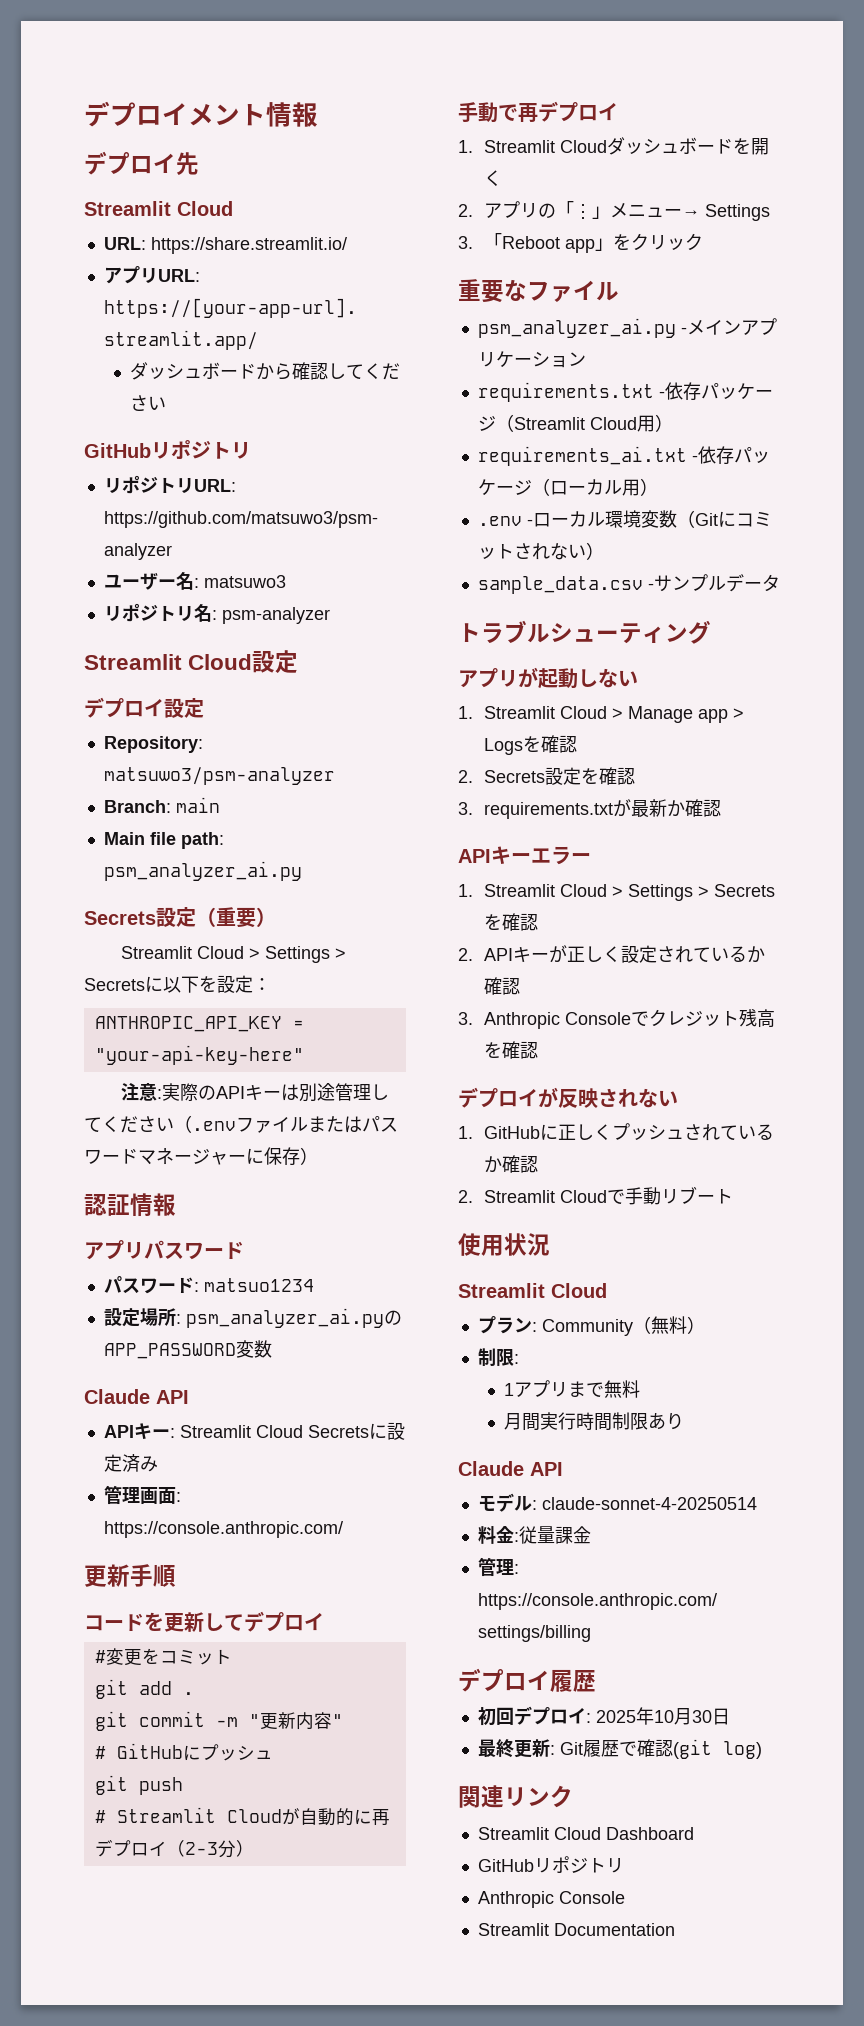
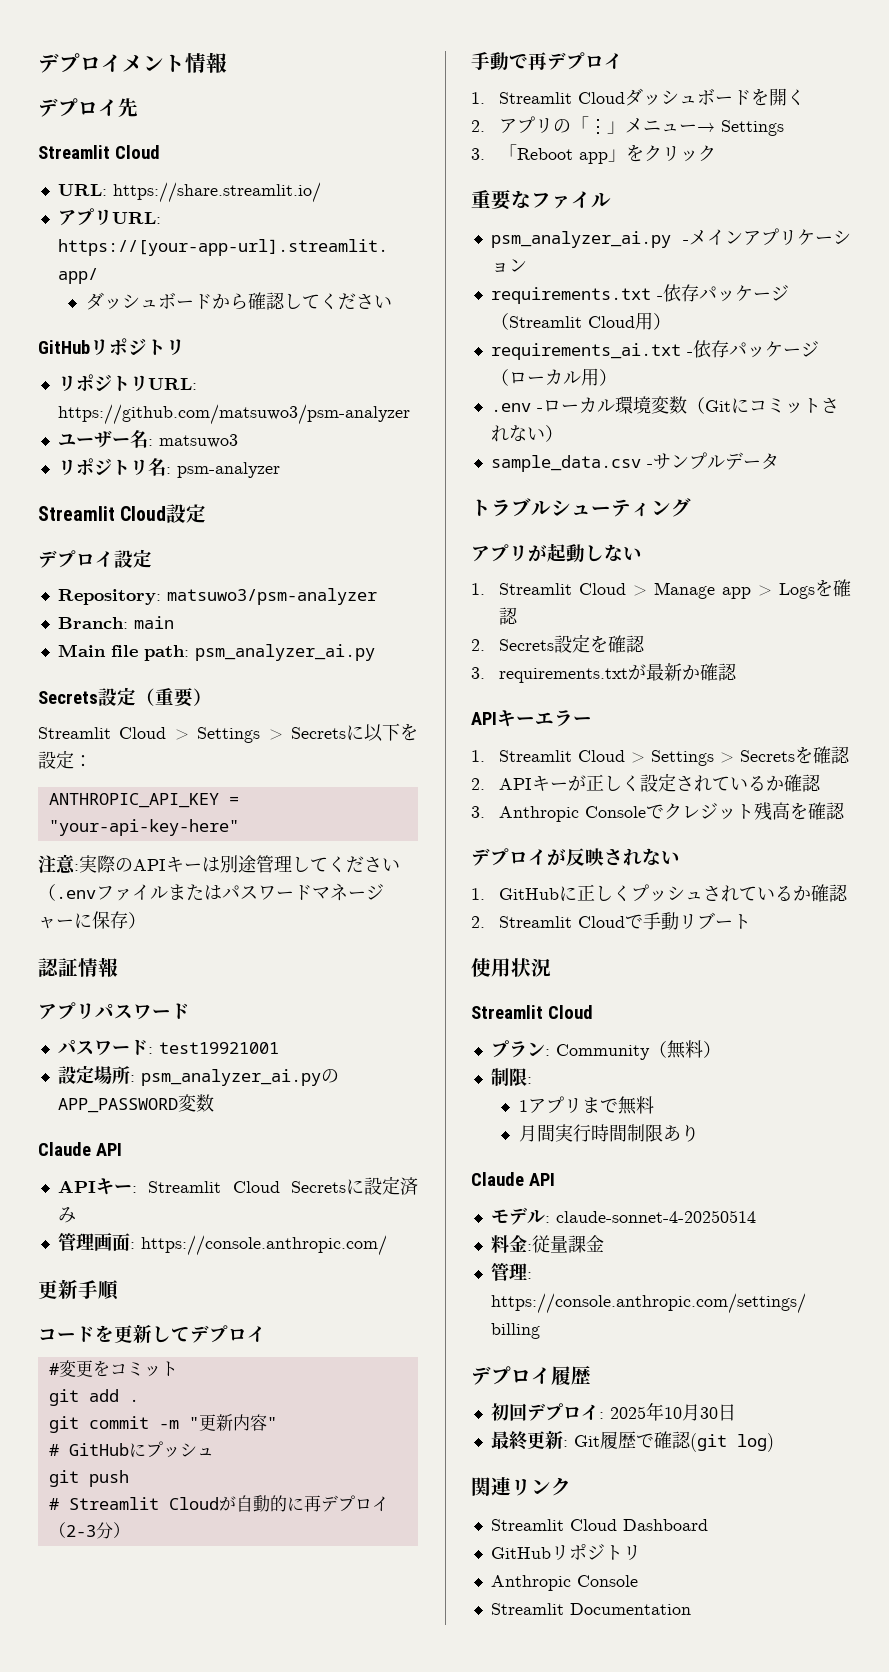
- パスワード: matsuo1234
+ パスワード: test19921001

